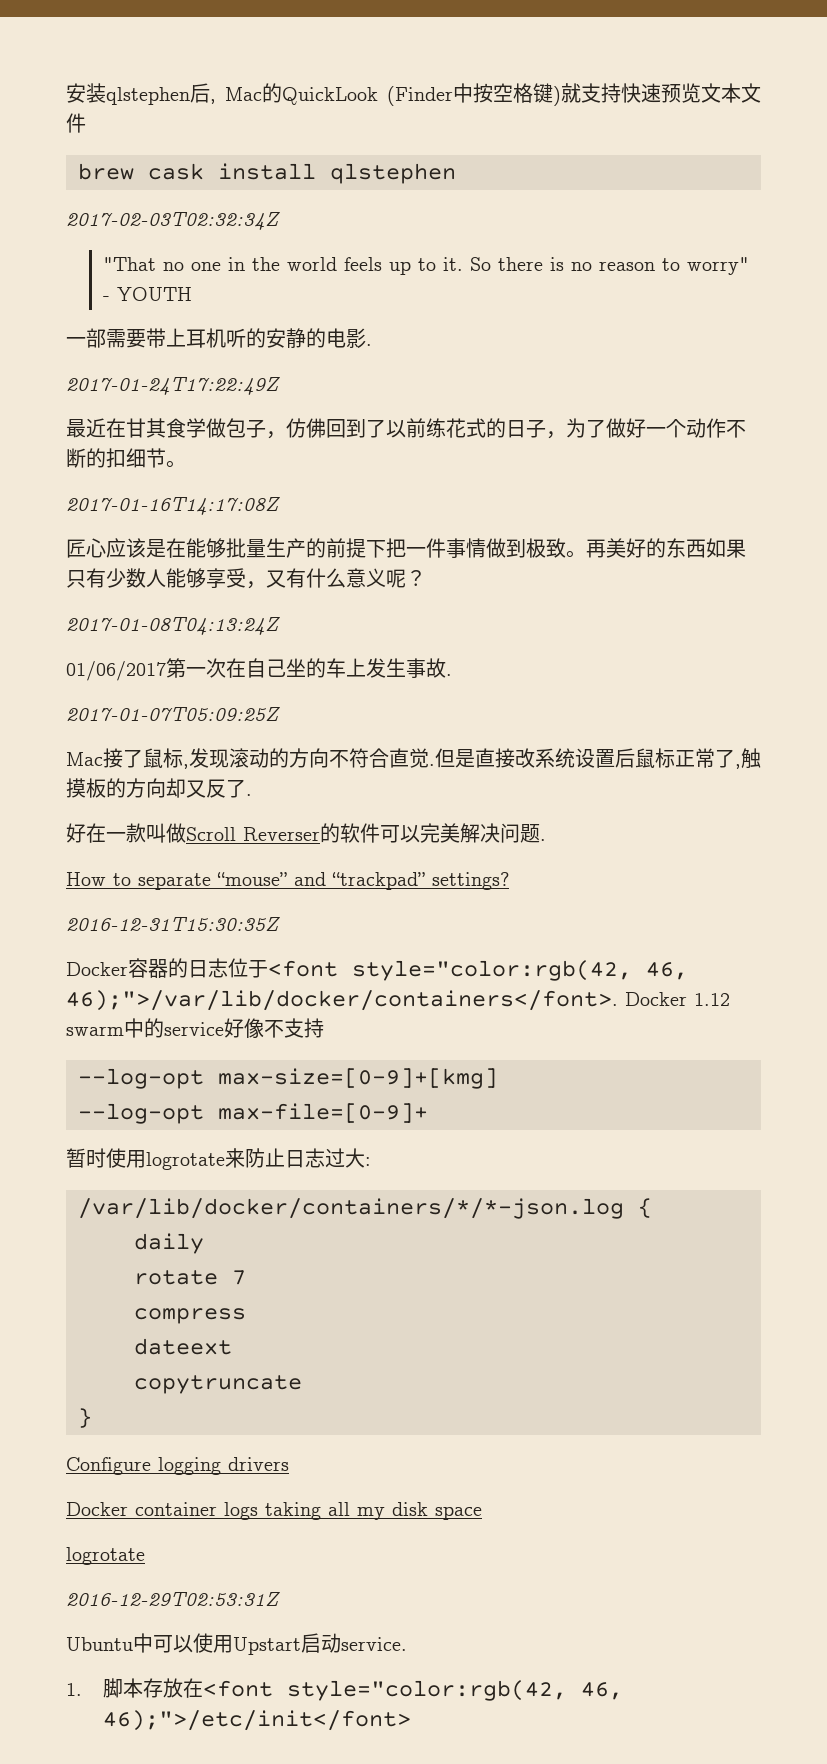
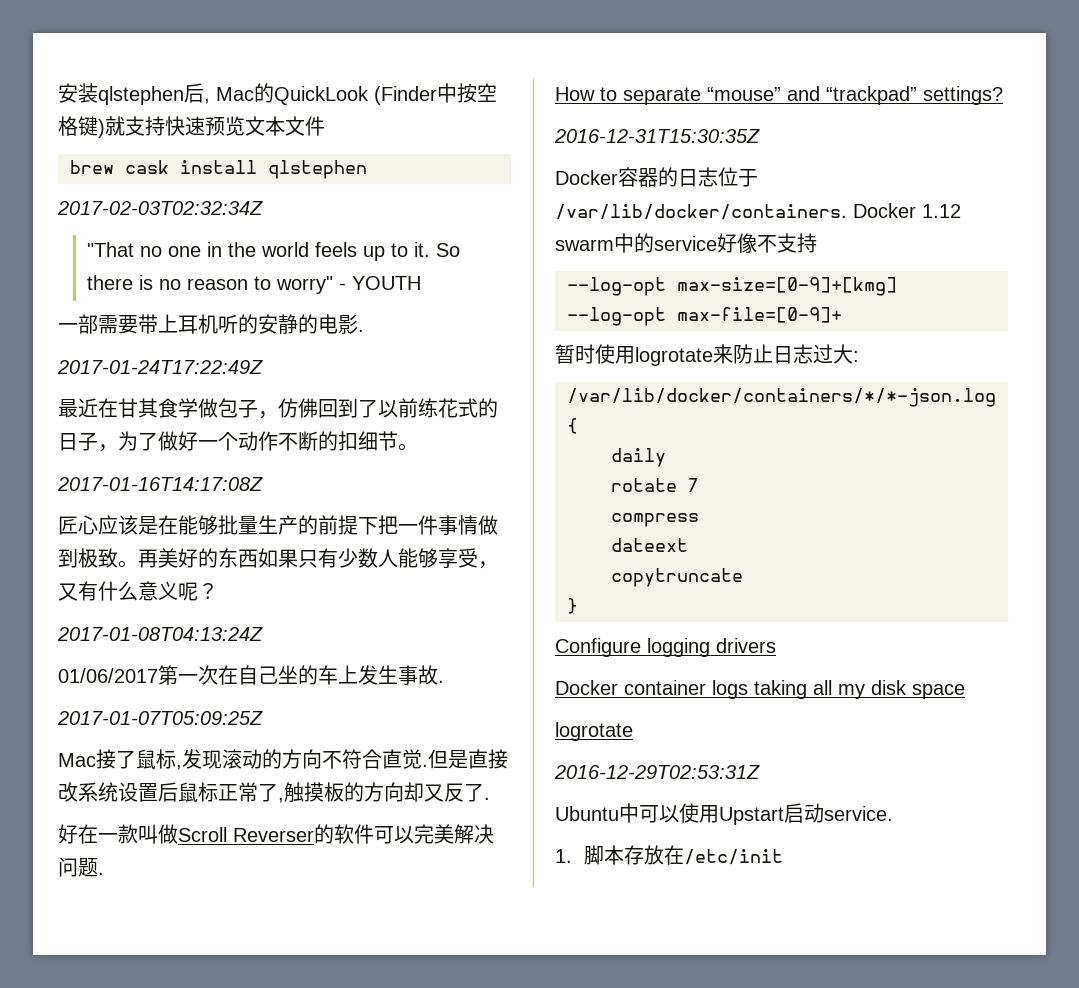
- Docker容器的日志位于<font style="color:rgb(42, 46, 46);">/var/lib/docker/containers</font>.
+ Docker容器的日志位于/var/lib/docker/containers.
- 1.脚本存放在<font style="color:rgb(42, 46, 46);">/etc/init</font>
+ 1.脚本存放在/etc/init

